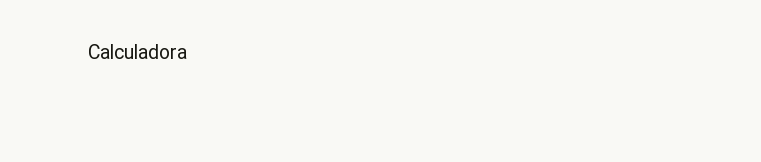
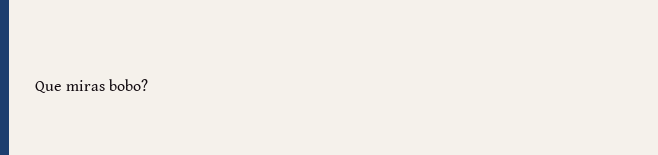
- Calculadora
+ Que miras bobo?

